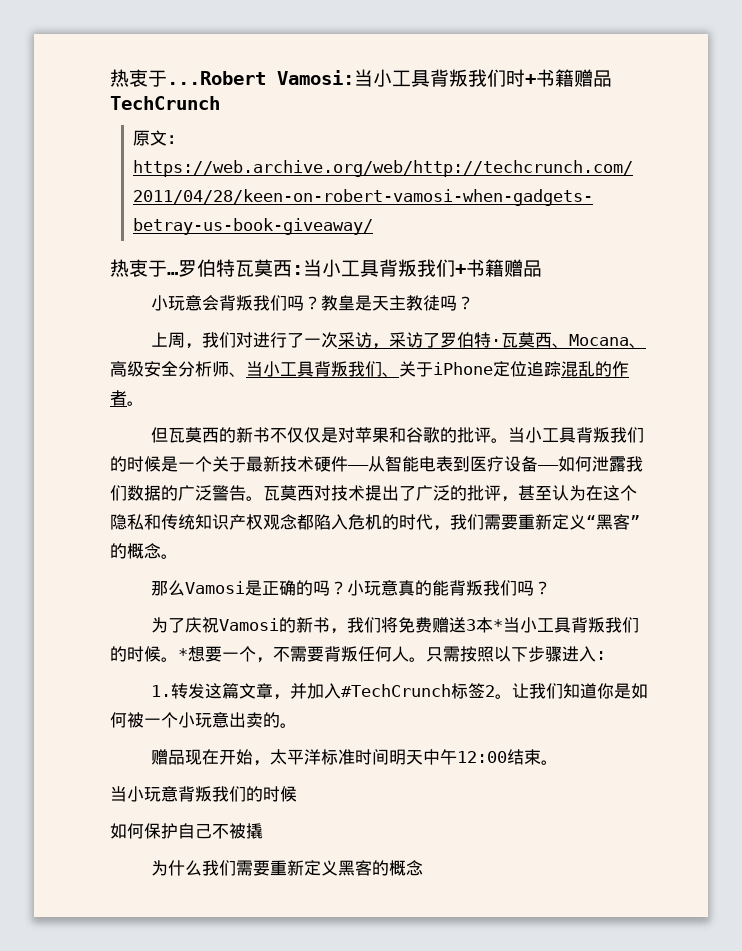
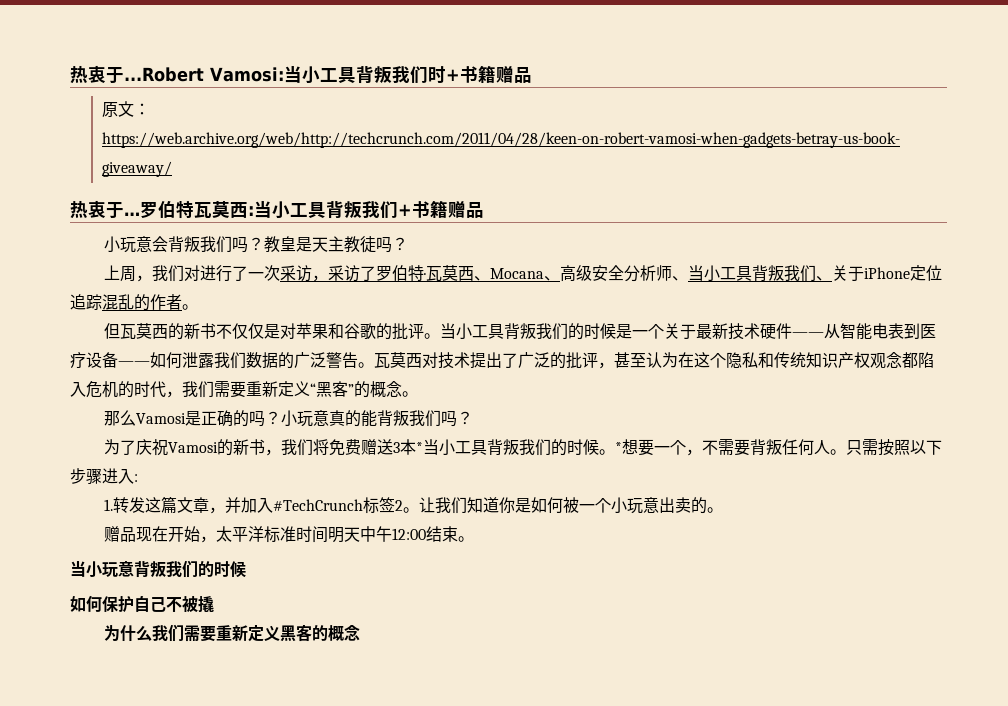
- 热衷于...Robert Vamosi:当小工具背叛我们时+书籍赠品TechCrunch
+ 热衷于...Robert Vamosi:当小工具背叛我们时+书籍赠品

